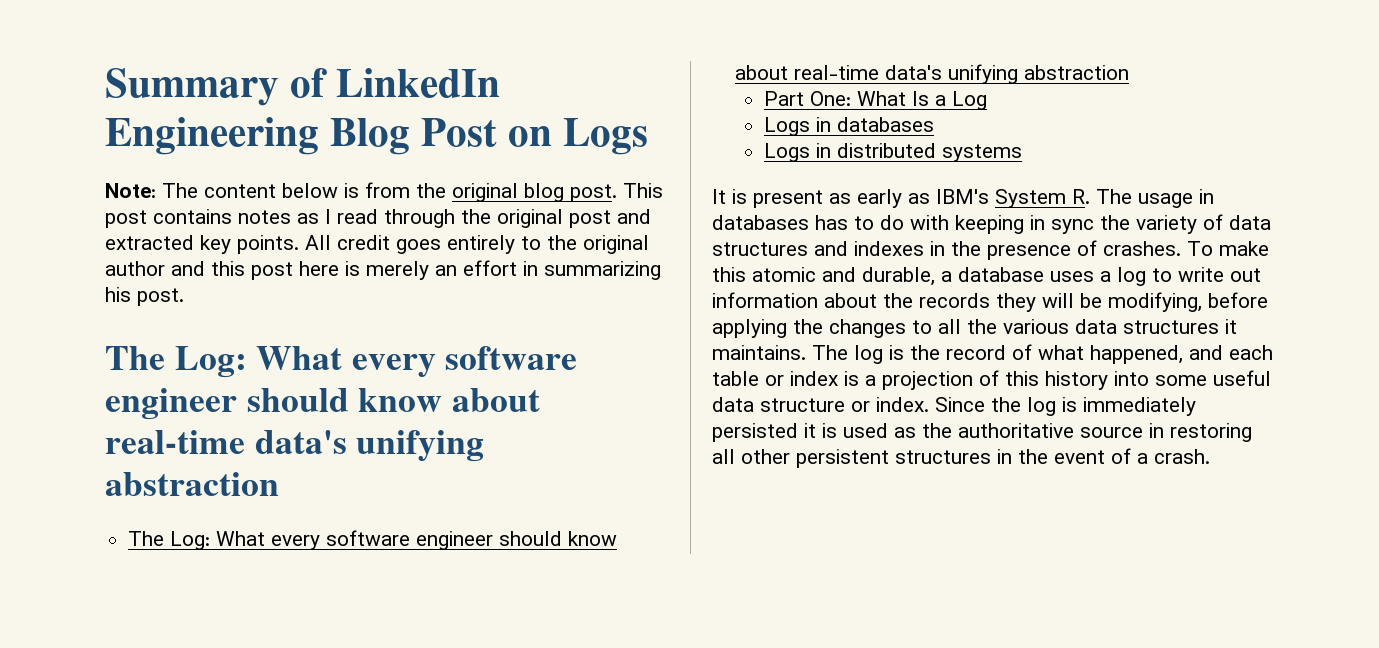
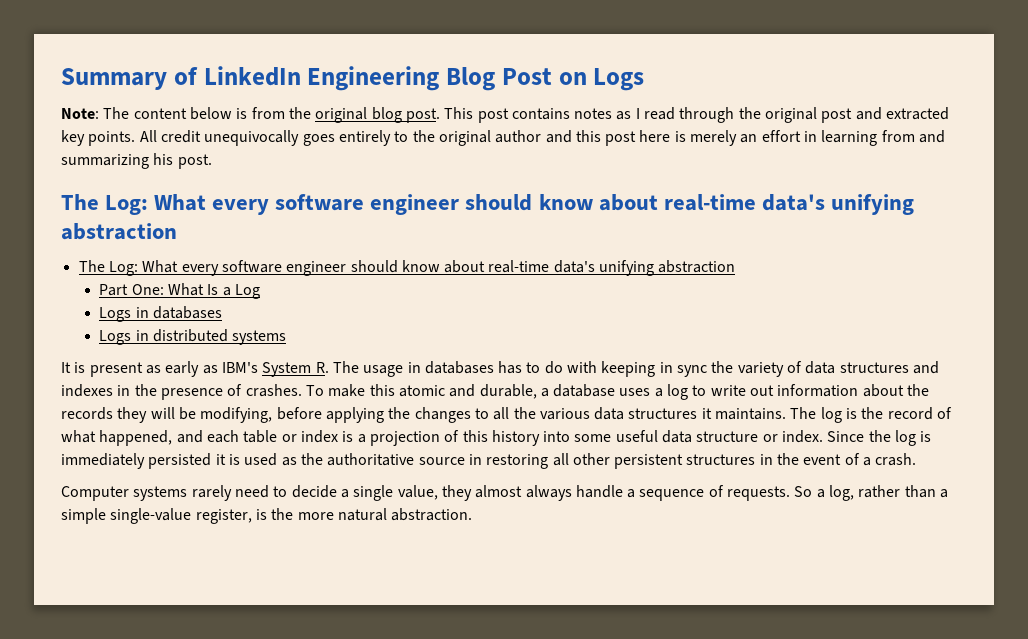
- All credit goes entirely to the original author and this post here is merely an effort in summarizing his post.
+ All credit unequivocally goes entirely to the original author and this post here is merely an effort in learning from and summarizing his post.
+ Computer systems rarely need to decide a single value, they almost always handle a sequence of requests. So a log, rather than a simple single-value register, is the more natural abstraction.

